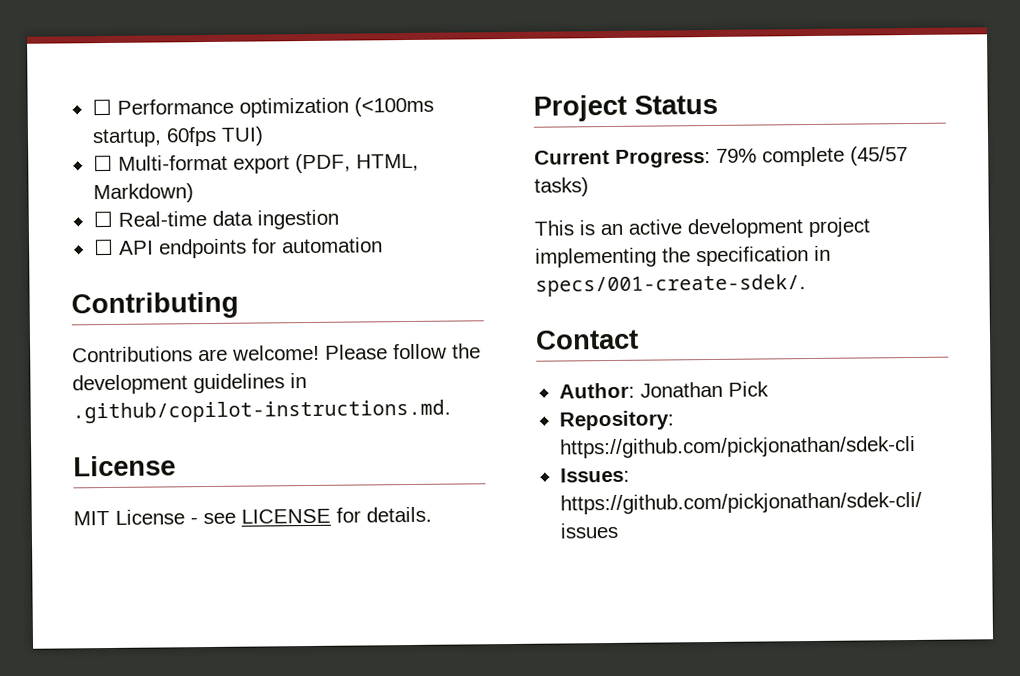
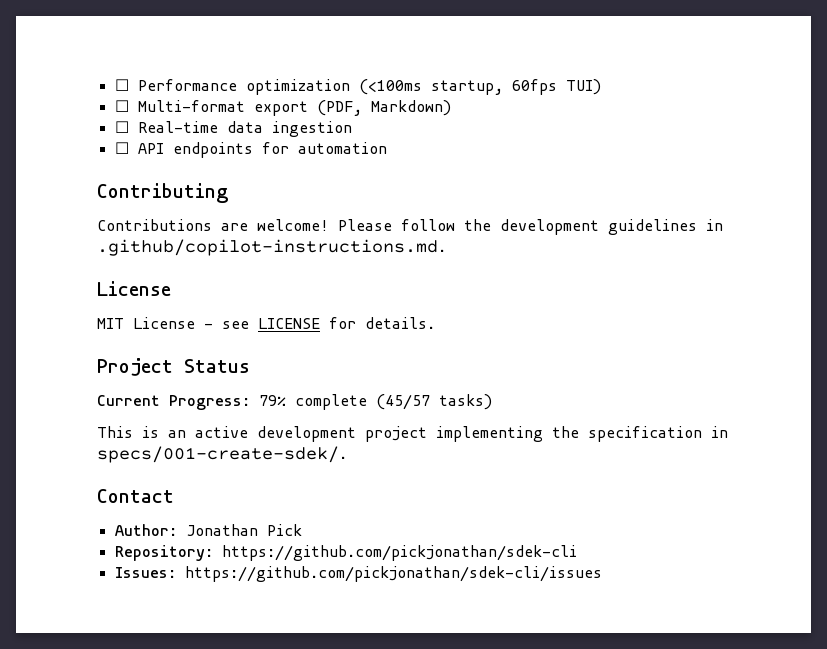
- ☐ Multi-format export (PDF, HTML, Markdown)
+ ☐ Multi-format export (PDF, Markdown)

